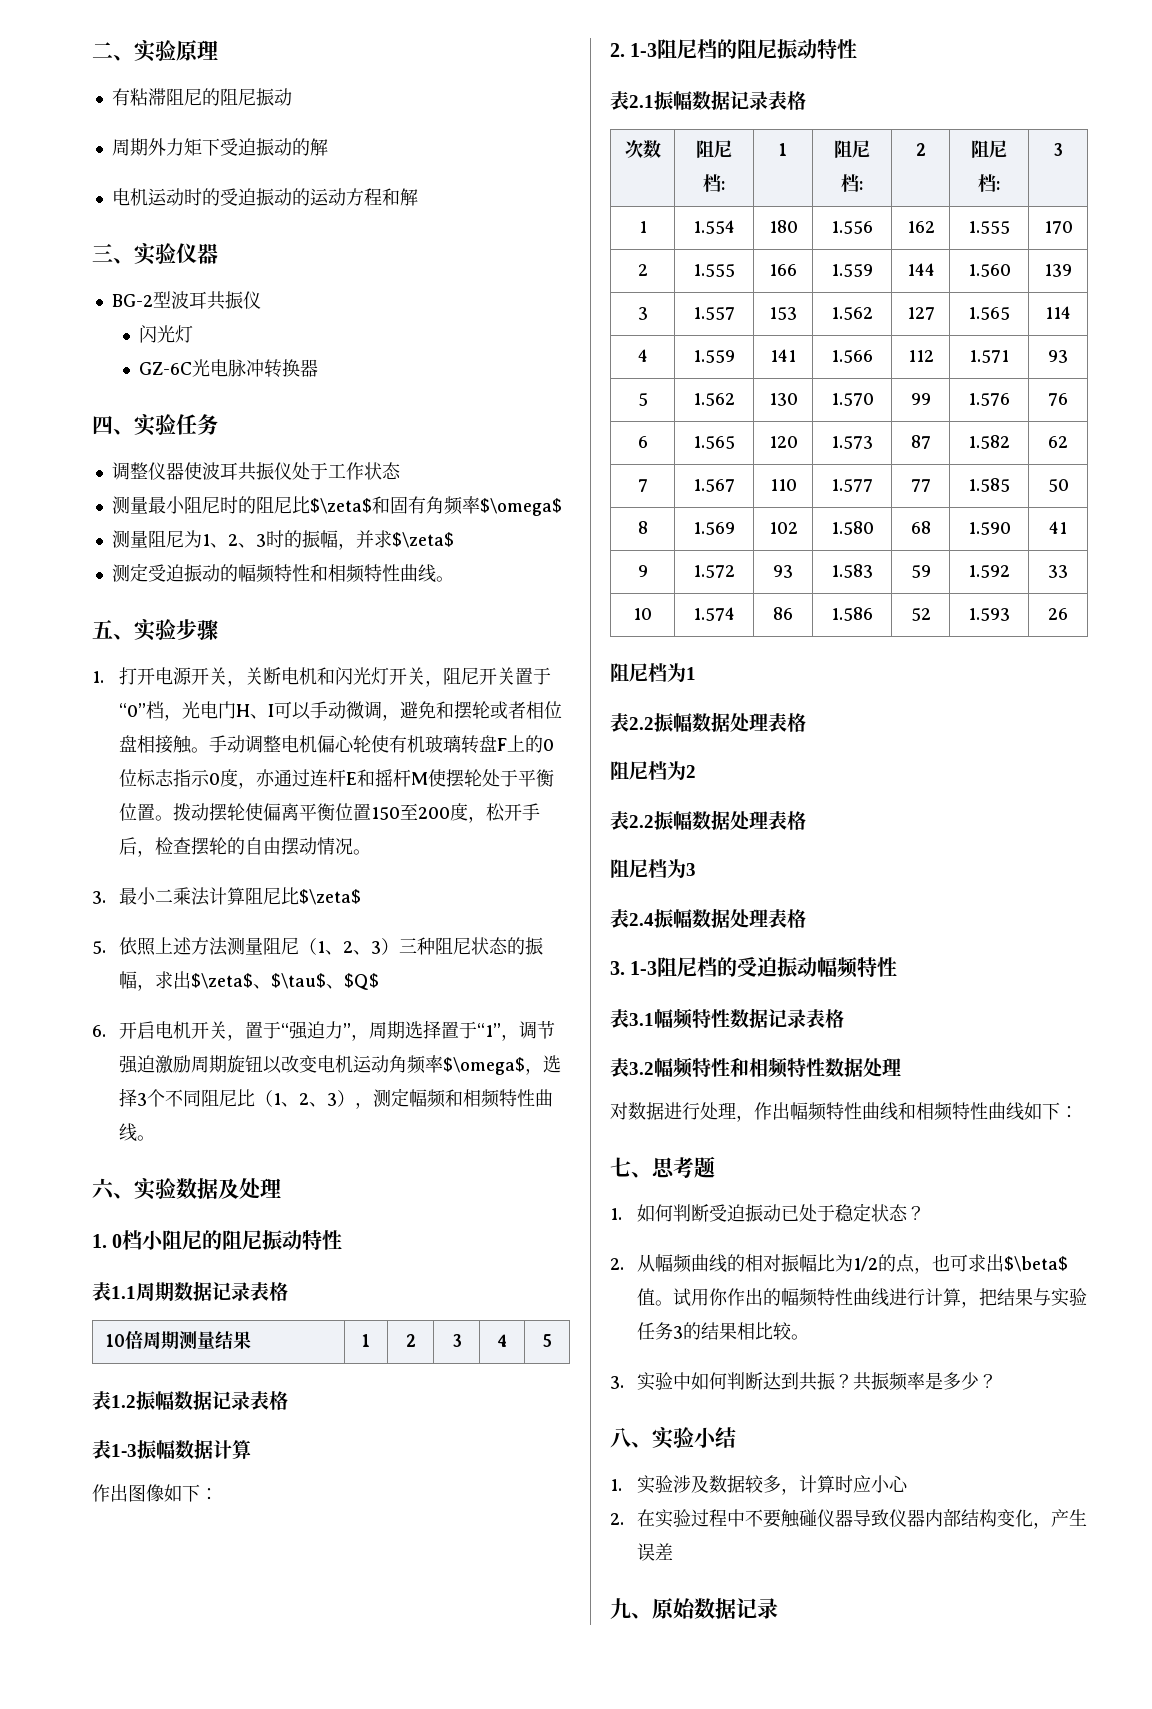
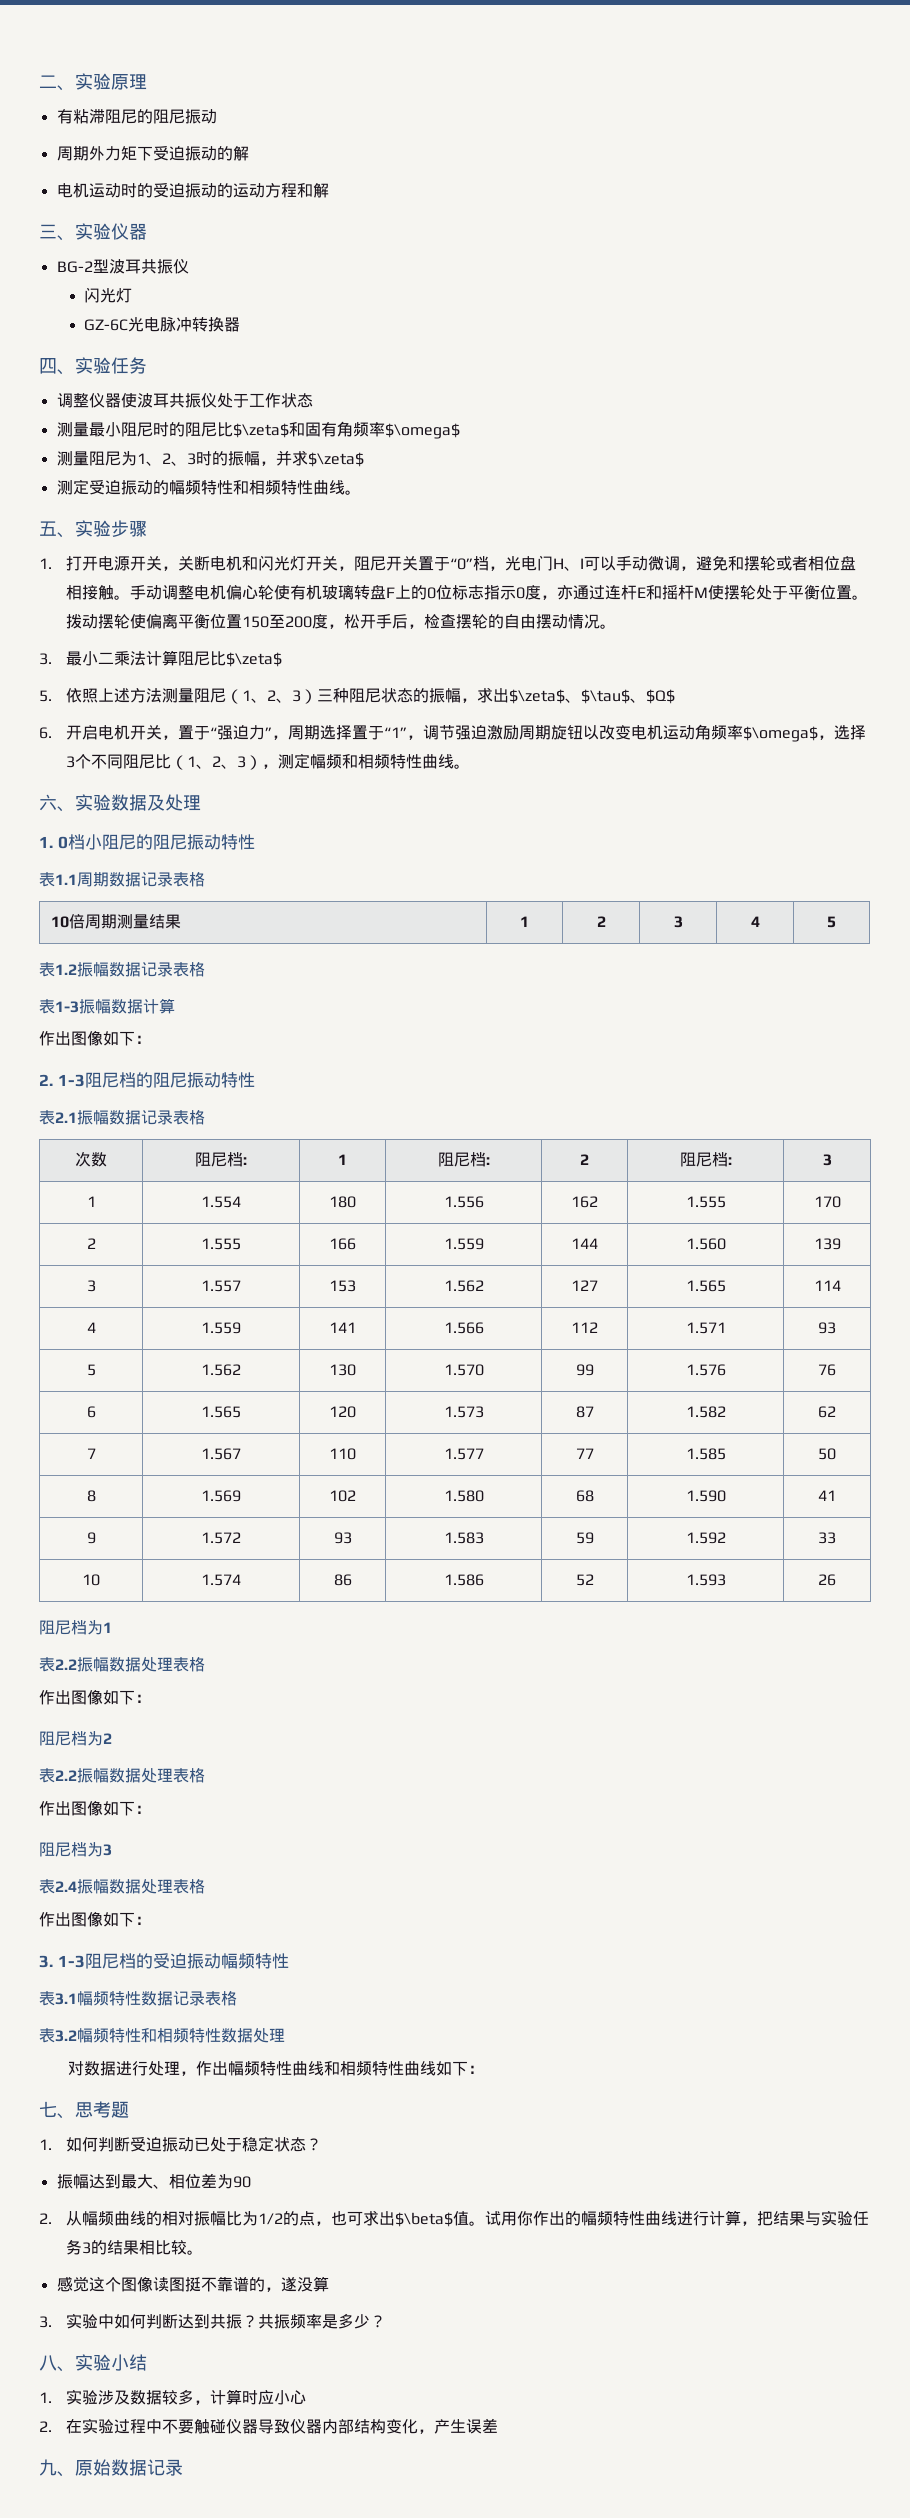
  阻尼档为1
  表2.2振幅数据处理表格
+ 作出图像如下：
  阻尼档为2
  表2.2振幅数据处理表格
+ 作出图像如下：
  表2.4振幅数据处理表格
+ 作出图像如下：
+ 振幅达到最大、相位差为90
+ 感觉这个图像读图挺不靠谱的，遂没算

